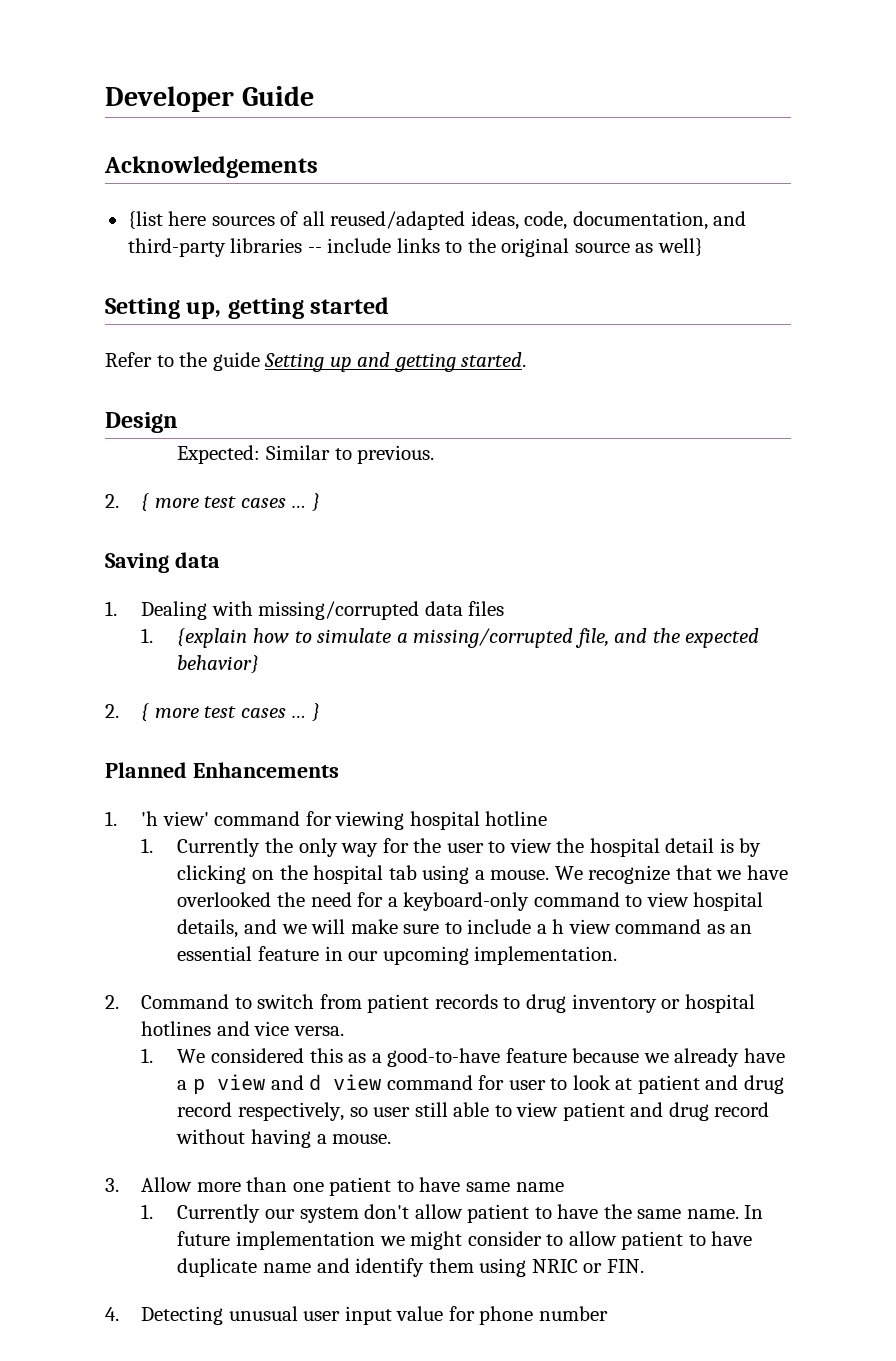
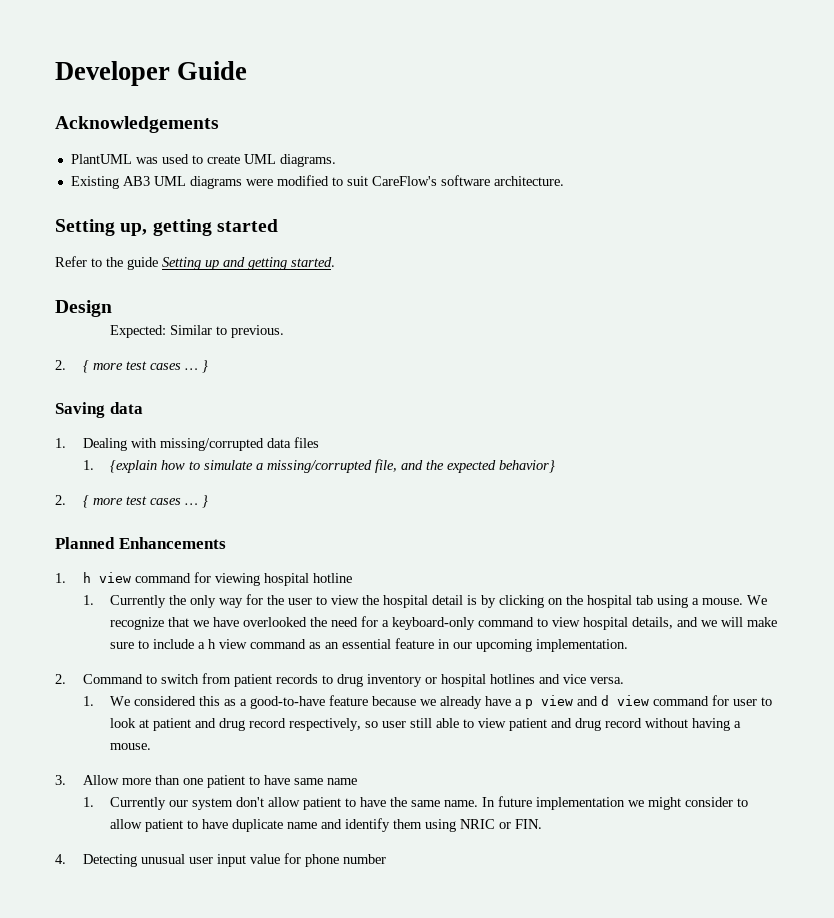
- {list here sources of all reused/adapted ideas, code, documentation, and third-party libraries -- include links to the original source as well}
+ PlantUML was used to create UML diagrams.
+ Existing AB3 UML diagrams were modified to suit CareFlow's software architecture.
- 1. 'h view' command for viewing hospital hotline
+ 1. h view command for viewing hospital hotline

